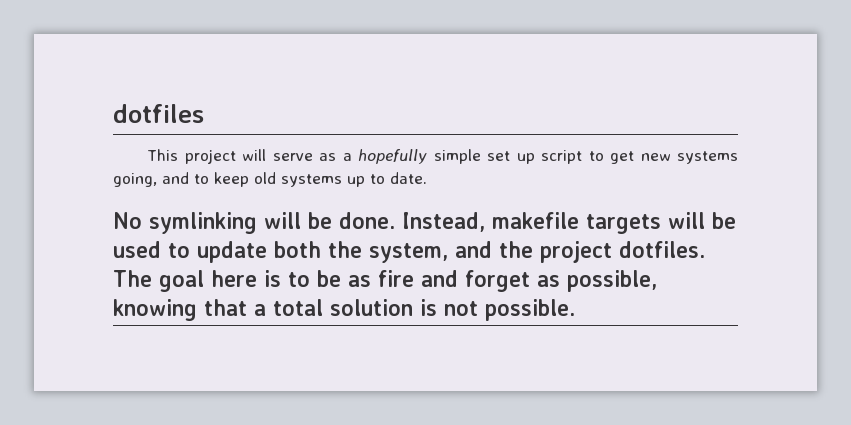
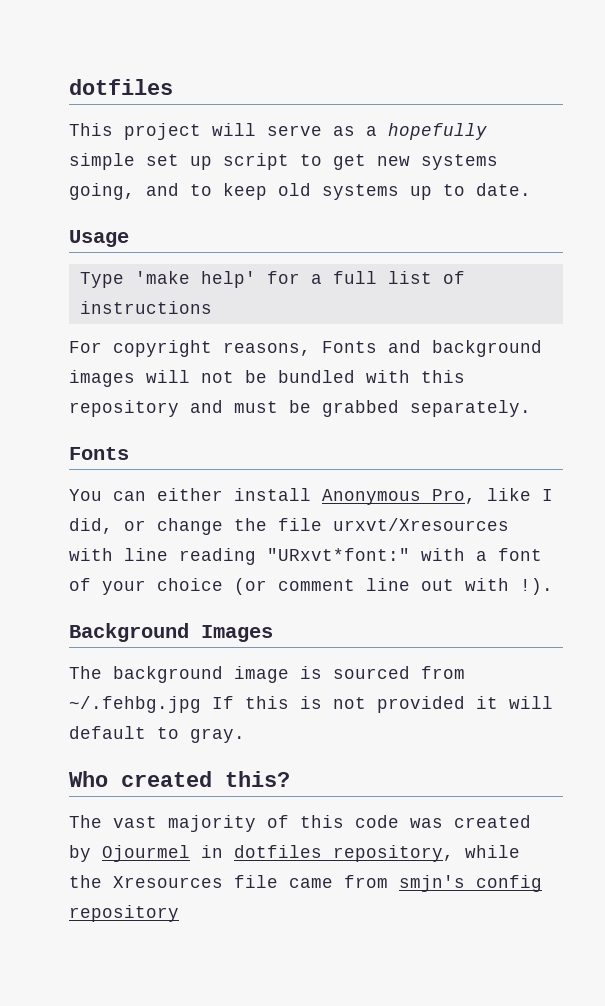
- No symlinking will be done. Instead, makefile targets will be used to update both the system, and the project dotfiles. The goal here is to be as fire and forget as possible, knowing that a total solution is not possible.
+ Usage
+ Type 'make help' for a full list of instructions
+ For copyright reasons, Fonts and background images will not be bundled with this repository and must be grabbed separately.
+ Fonts
+ You can either install Anonymous Pro, like I did, or change the file urxvt/Xresources with line reading "URxvt*font:" with a font of your choice (or comment line out with !).
+ Background Images
+ The background image is sourced from ~/.fehbg.jpg If this is not provided it will default to gray.
+ Who created this?
+ The vast majority of this code was created by Ojourmel in dotfiles repository, while the Xresources file came from smjn's config repository

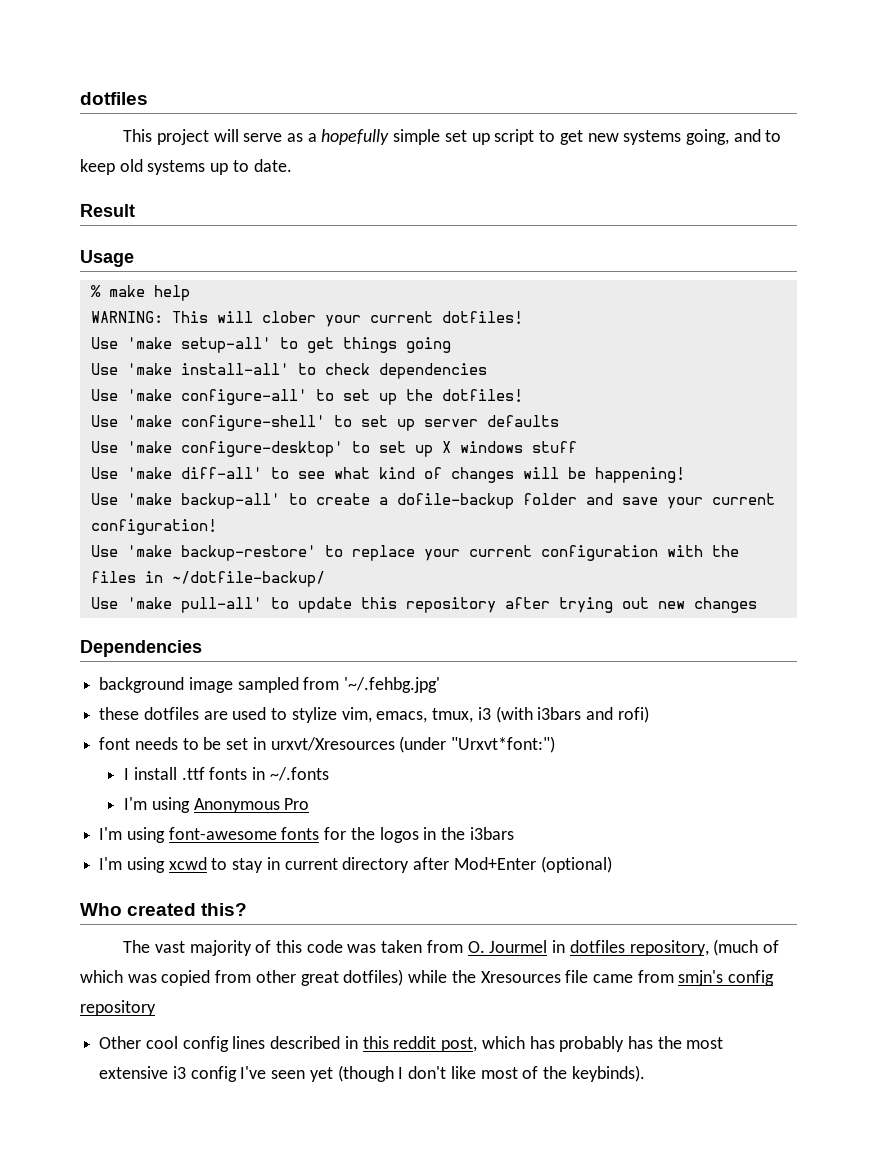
+ Result
- Type 'make help' for a full list of instructions
- For copyright reasons, Fonts and background images will not be bundled with this repository and must be grabbed separately.
- Fonts
- You can either install Anonymous Pro, like I did, or change the file urxvt/Xresources with line reading "URxvt*font:" with a font of your choice (or comment line out with !).
- Background Images
- The background image is sourced from ~/.fehbg.jpg If this is not provided it will default to gray.
+ % make help
+ WARNING: This will clober your current dotfiles!
+ Use 'make setup-all' to get things going
+ Use 'make install-all' to check dependencies
+ Use 'make configure-all' to set up the dotfiles!
+ Use 'make configure-shell' to set up server defaults
+ Use 'make configure-desktop' to set up X windows stuff
+ Use 'make diff-all' to see what kind of changes will be happening!
+ Use 'make backup-all' to create a dofile-backup folder and save your current configuration!
+ Use 'make backup-restore' to replace your current configuration with the files in ~/dotfile-backup/
+ Use 'make pull-all' to update this repository after trying out new changes
+ Dependencies
+ background image sampled from '~/.fehbg.jpg'
+ these dotfiles are used to stylize vim, emacs, tmux, i3 (with i3bars and rofi)
+ font needs to be set in urxvt/Xresources (under "Urxvt*font:")
+ I install .ttf fonts in ~/.fonts
+ I'm using Anonymous Pro
+ I'm using font-awesome fonts for the logos in the i3bars
+ I'm using xcwd to stay in current directory after Mod+Enter (optional)
- The vast majority of this code was created by Ojourmel in dotfiles repository, while the Xresources file came from smjn's config repository
+ The vast majority of this code was taken from O. Jourmel in dotfiles repository, (much of which was copied from other great dotfiles) while the Xresources file came from smjn's config repository
+ Other cool config lines described in this reddit post, which has probably has the most extensive i3 config I've seen yet (though I don't like most of the keybinds).

